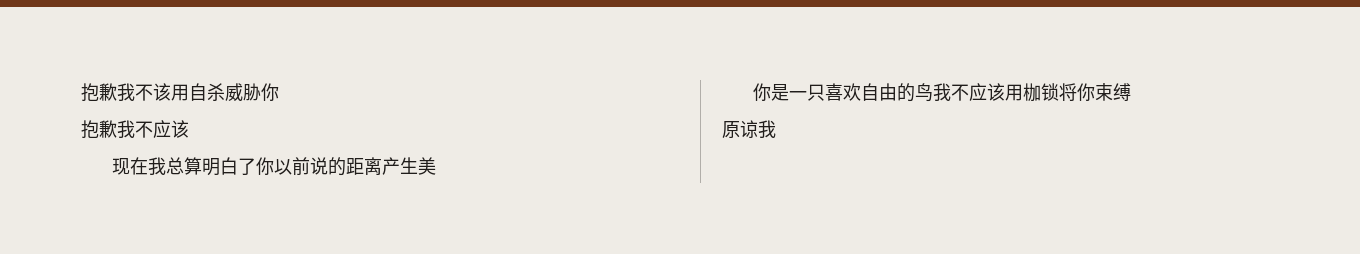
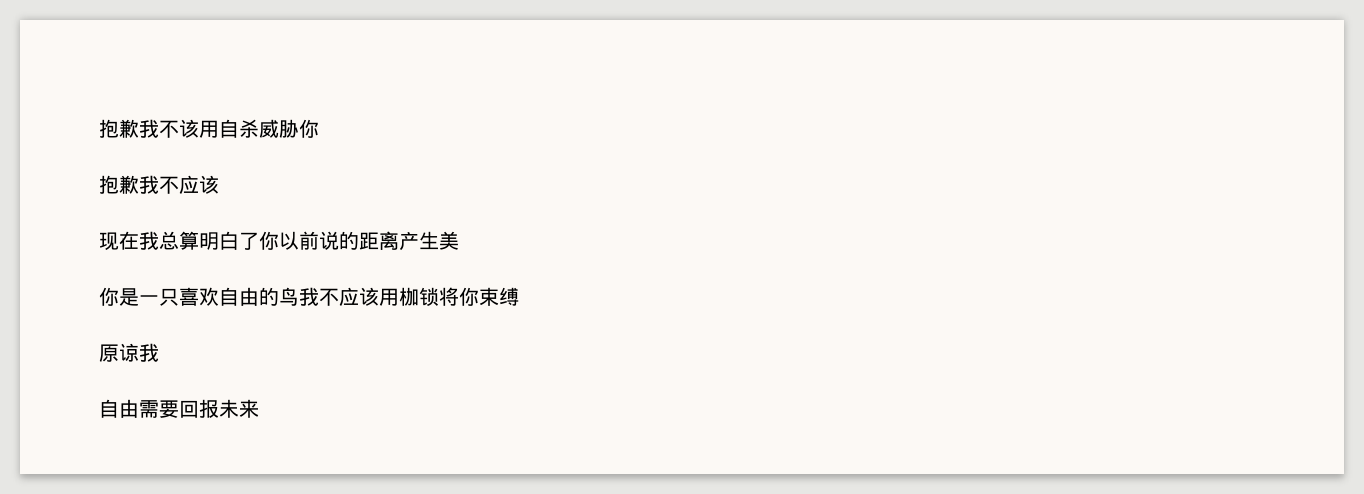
+ 自由需要回报未来

